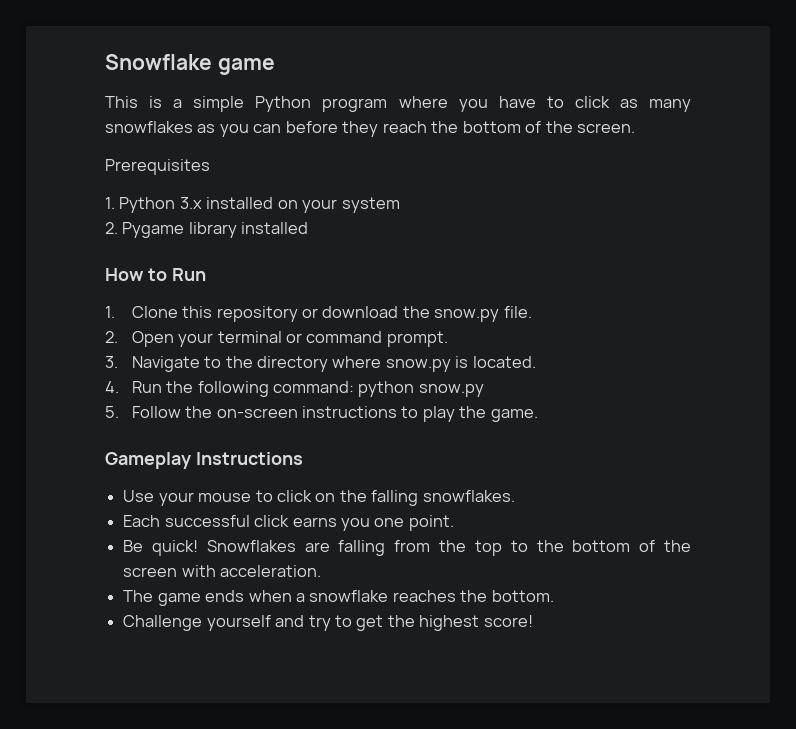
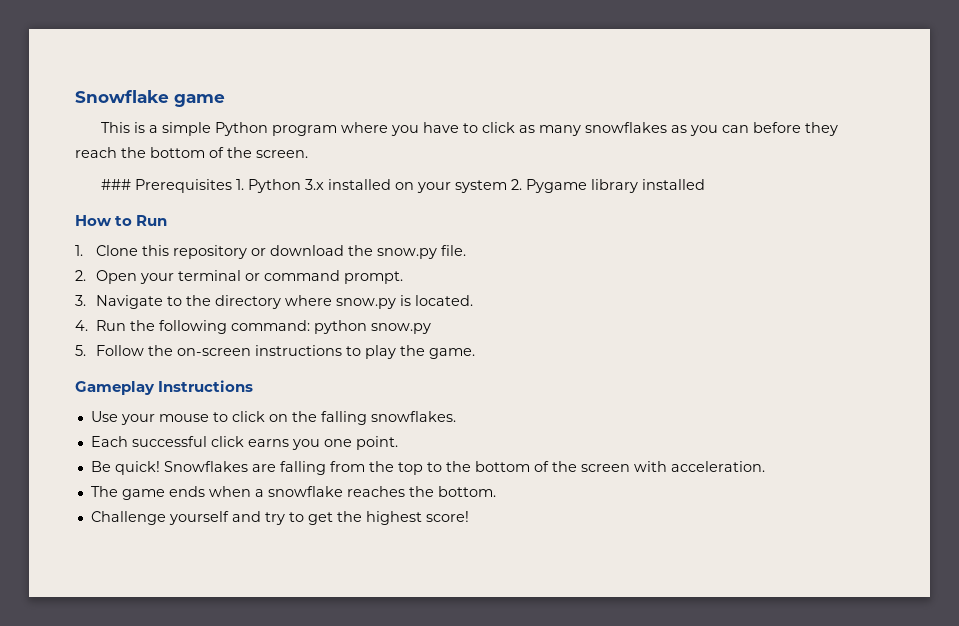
- Prerequisites
- 1. Python 3.x installed on your system
- 2. Pygame library installed
+ ### Prerequisites 1. Python 3.x installed on your system 2. Pygame library installed

